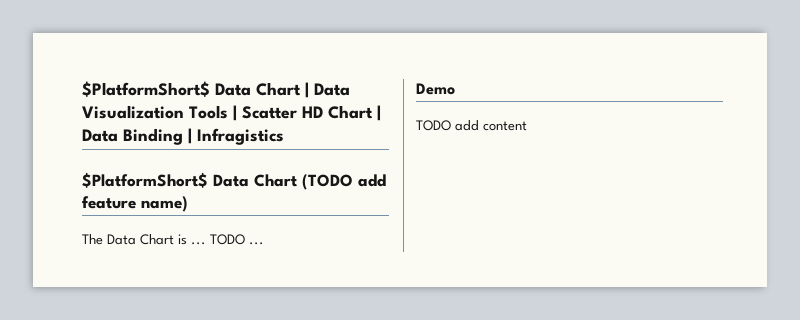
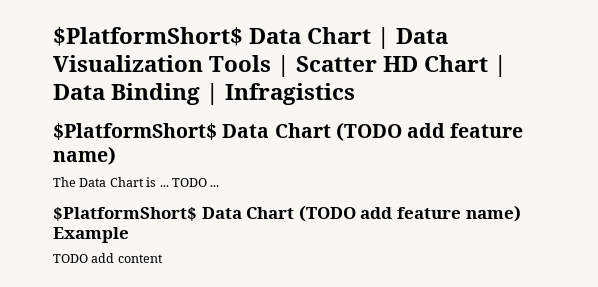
- Demo
+ $PlatformShort$ Data Chart (TODO add feature name) Example

